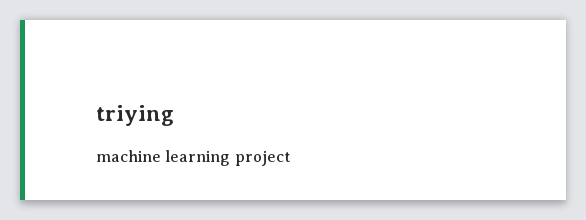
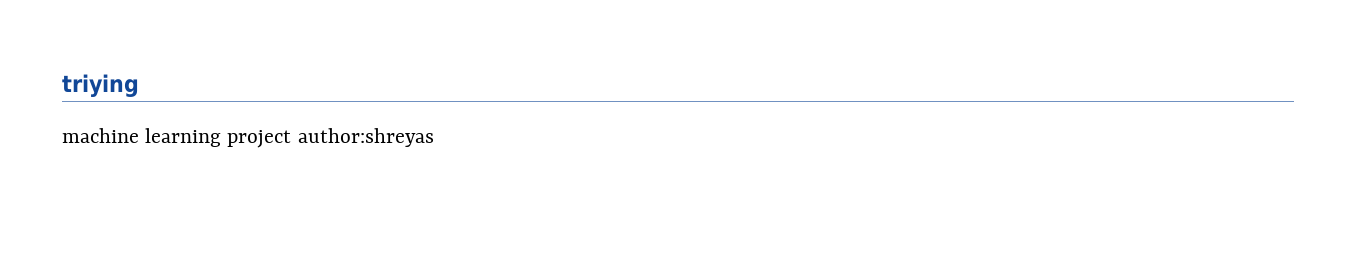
- machine learning project
+ machine learning project author:shreyas

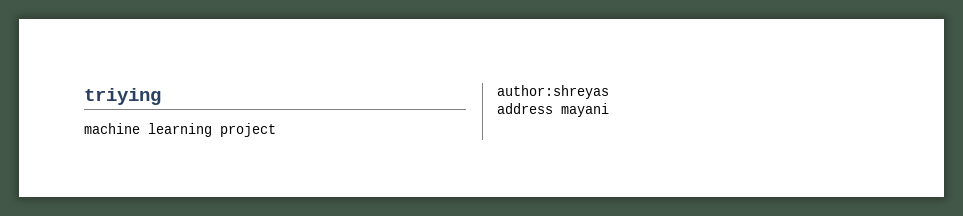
- machine learning project author:shreyas
+ machine learning project
+ author:shreyas
+ address mayani

